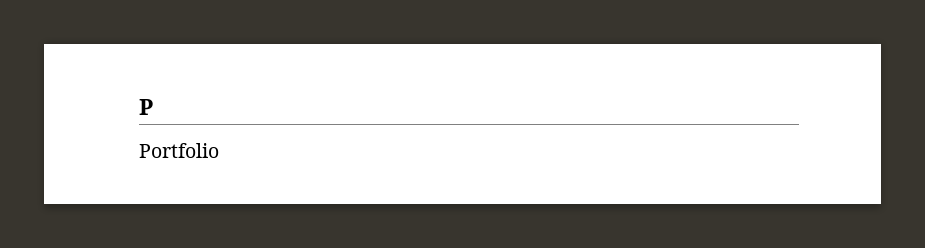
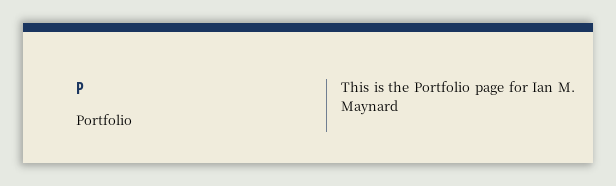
+ This is the Portfolio page for Ian M. Maynard

